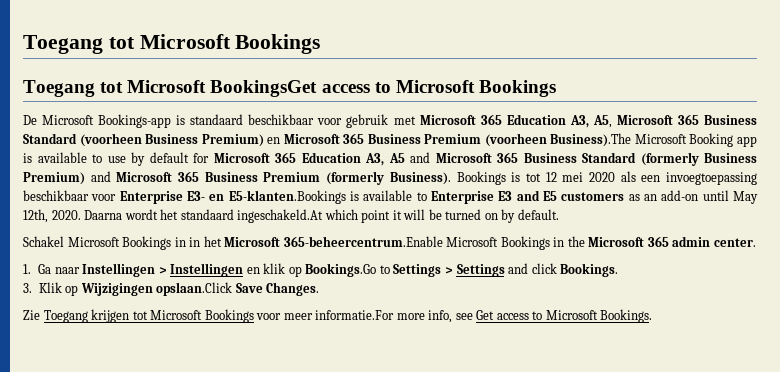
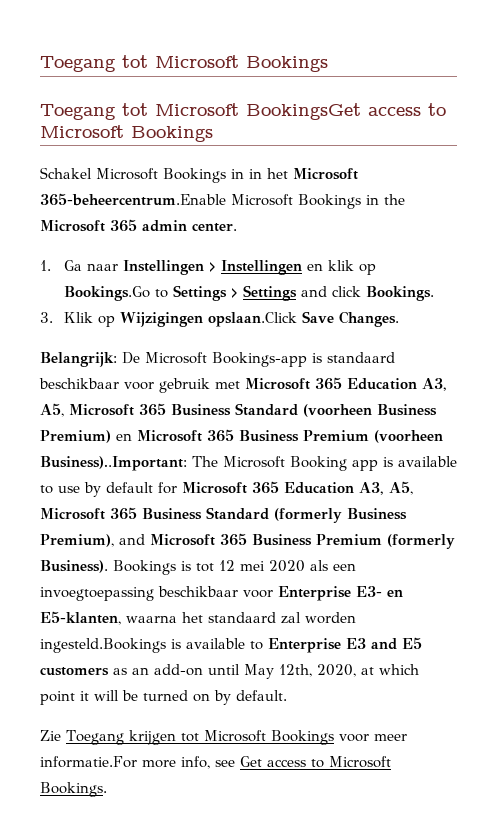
- De Microsoft Bookings-app is standaard beschikbaar voor gebruik met Microsoft 365 Education A3, A5, Microsoft 365 Business Standard (voorheen Business Premium) en Microsoft 365 Business Premium (voorheen Business).The Microsoft Booking app is available to use by default for Microsoft 365 Education A3, A5 and Microsoft 365 Business Standard (formerly Business Premium) and Microsoft 365 Business Premium (formerly Business). Bookings is tot 12 mei 2020 als een invoegtoepassing beschikbaar voor Enterprise E3- en E5-klanten.Bookings is available to Enterprise E3 and E5 customers as an add-on until May 12th, 2020. Daarna wordt het standaard ingeschakeld.At which point it will be turned on by default.
+ Belangrijk: De Microsoft Bookings-app is standaard beschikbaar voor gebruik met Microsoft 365 Education A3, A5, Microsoft 365 Business Standard (voorheen Business Premium) en Microsoft 365 Business Premium (voorheen Business)..Important: The Microsoft Booking app is available to use by default for Microsoft 365 Education A3, A5, Microsoft 365 Business Standard (formerly Business Premium), and Microsoft 365 Business Premium (formerly Business). Bookings is tot 12 mei 2020 als een invoegtoepassing beschikbaar voor Enterprise E3- en E5-klanten, waarna het standaard zal worden ingesteld.Bookings is available to Enterprise E3 and E5 customers as an add-on until May 12th, 2020, at which point it will be turned on by default.

